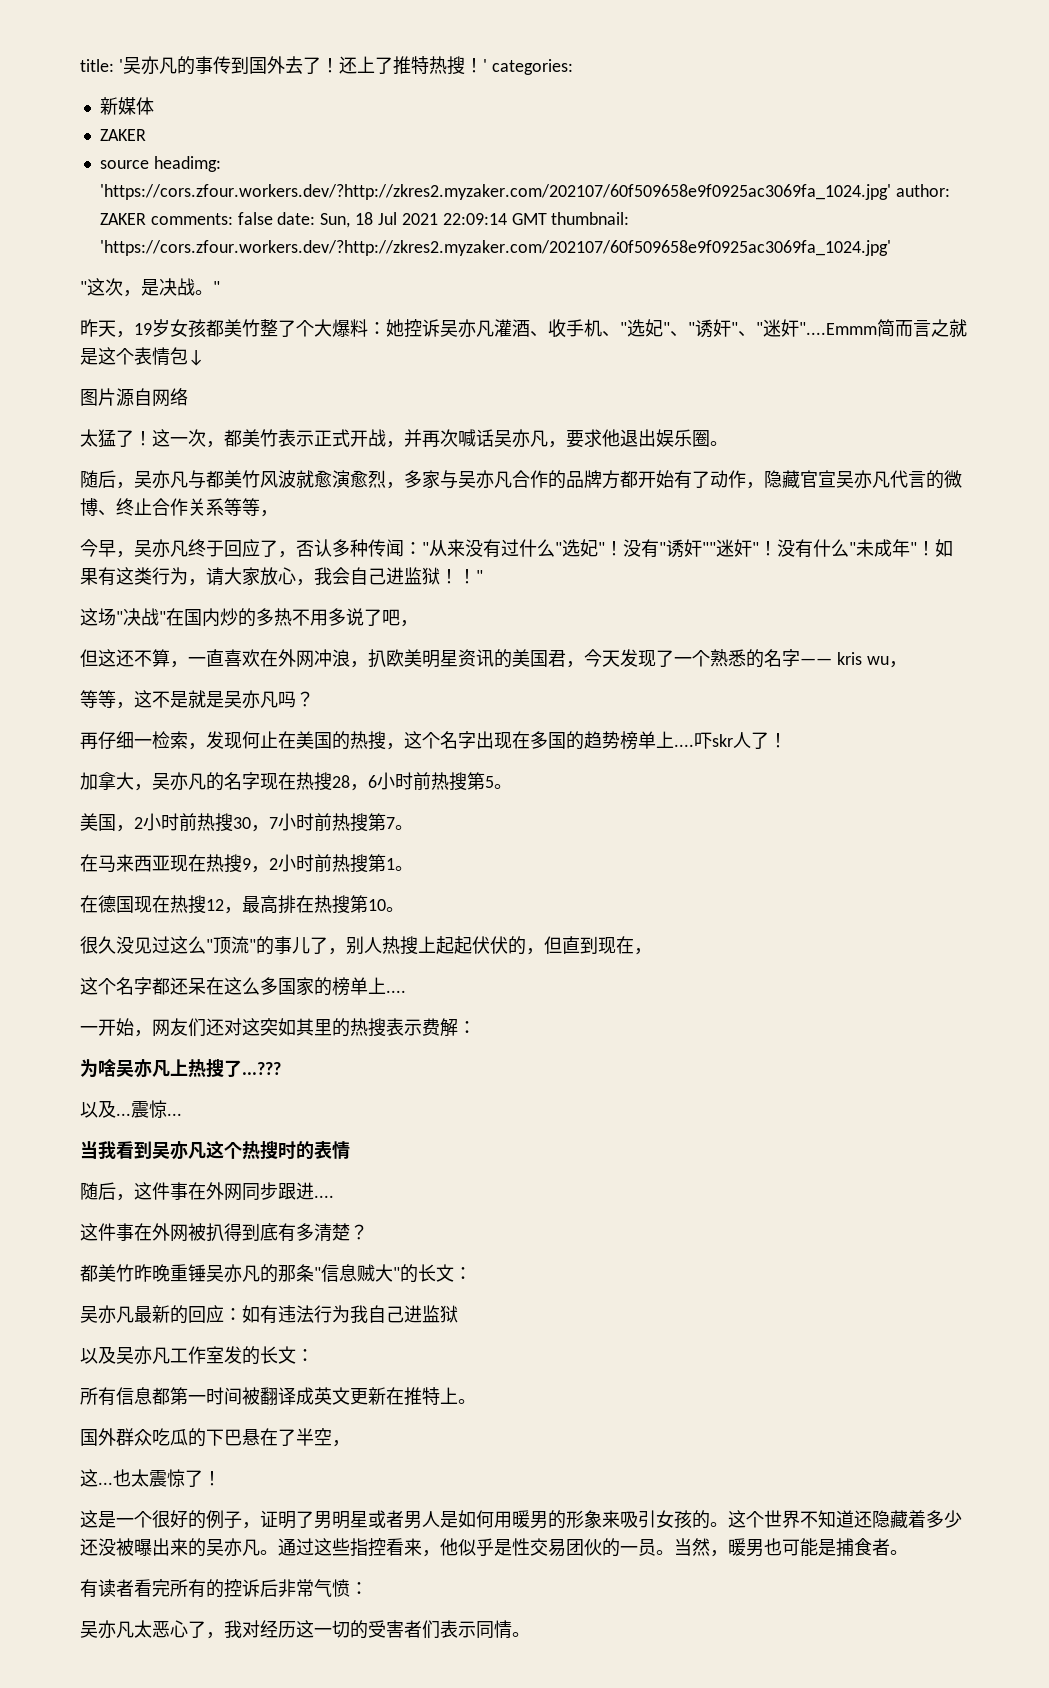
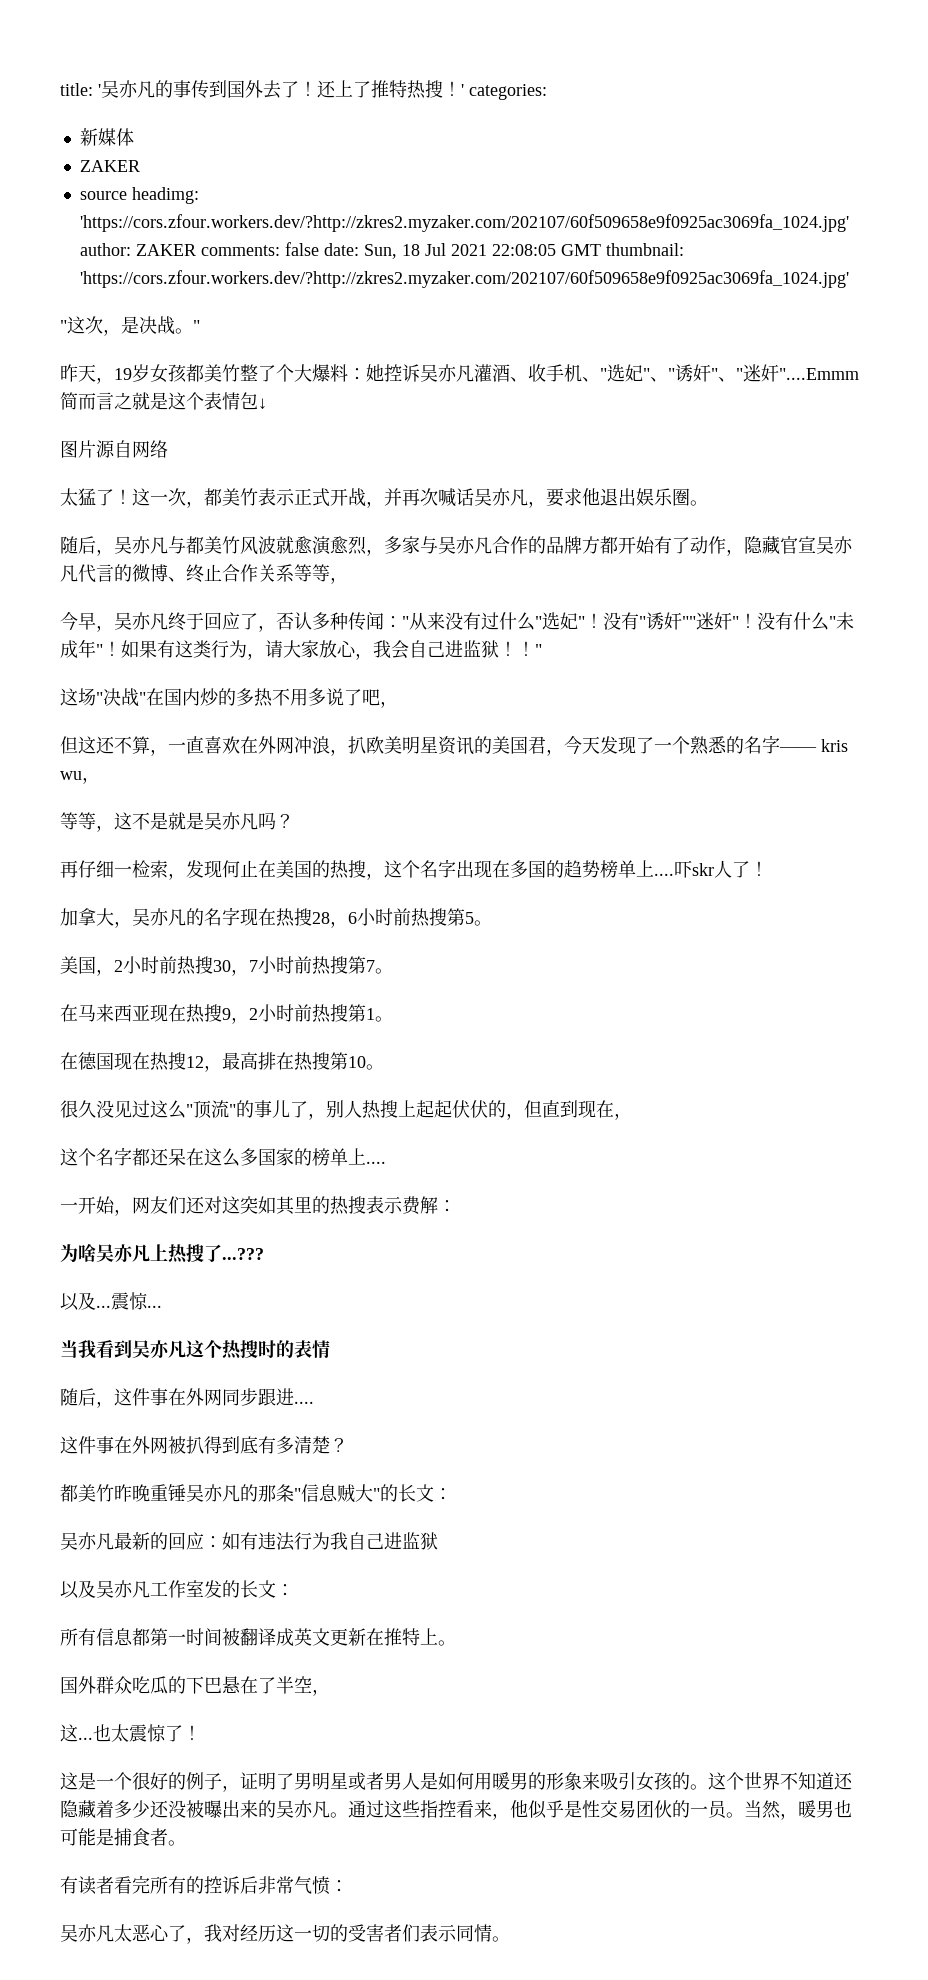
- source headimg: 'https://cors.zfour.workers.dev/?http://zkres2.myzaker.com/202107/60f509658e9f0925ac3069fa_1024.jpg' author: ZAKER comments: false date: Sun, 18 Jul 2021 22:09:14 GMT thumbnail: 'https://cors.zfour.workers.dev/?http://zkres2.myzaker.com/202107/60f509658e9f0925ac3069fa_1024.jpg'
+ source headimg: 'https://cors.zfour.workers.dev/?http://zkres2.myzaker.com/202107/60f509658e9f0925ac3069fa_1024.jpg' author: ZAKER comments: false date: Sun, 18 Jul 2021 22:08:05 GMT thumbnail: 'https://cors.zfour.workers.dev/?http://zkres2.myzaker.com/202107/60f509658e9f0925ac3069fa_1024.jpg'

